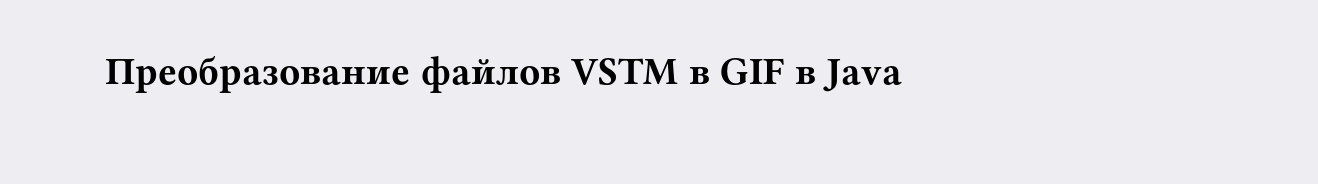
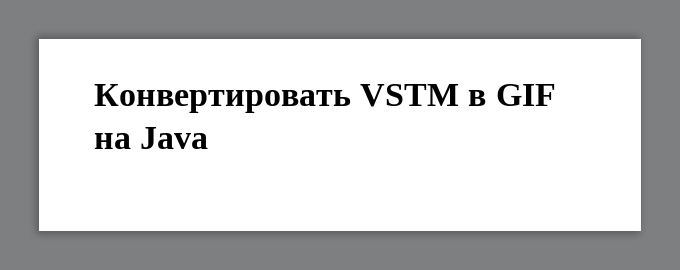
- Преобразование файлов VSTM в GIF в Java
+ Конвертировать VSTM в GIF на Java

